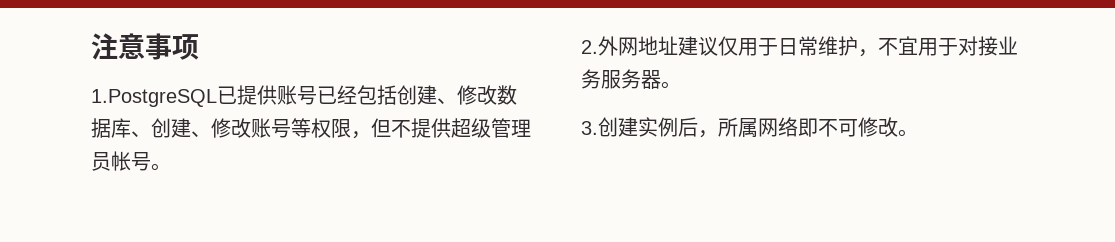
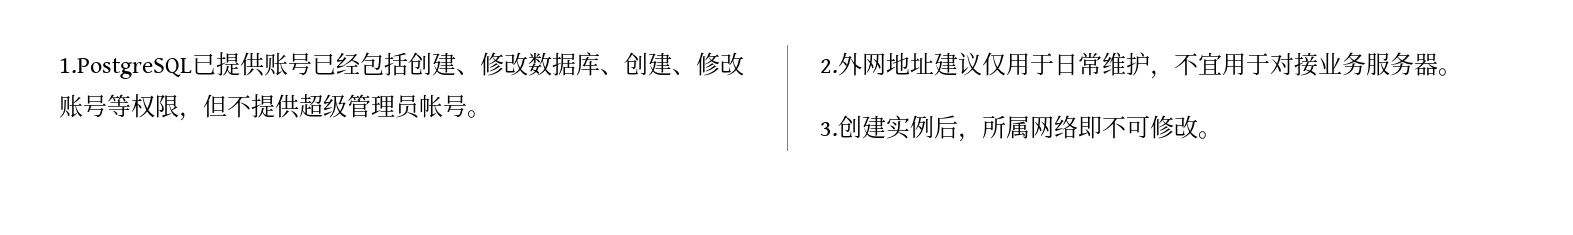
- 注意事项

